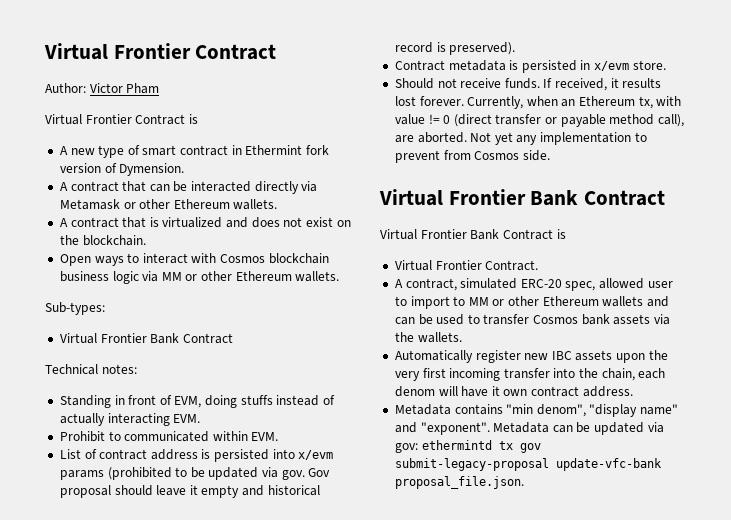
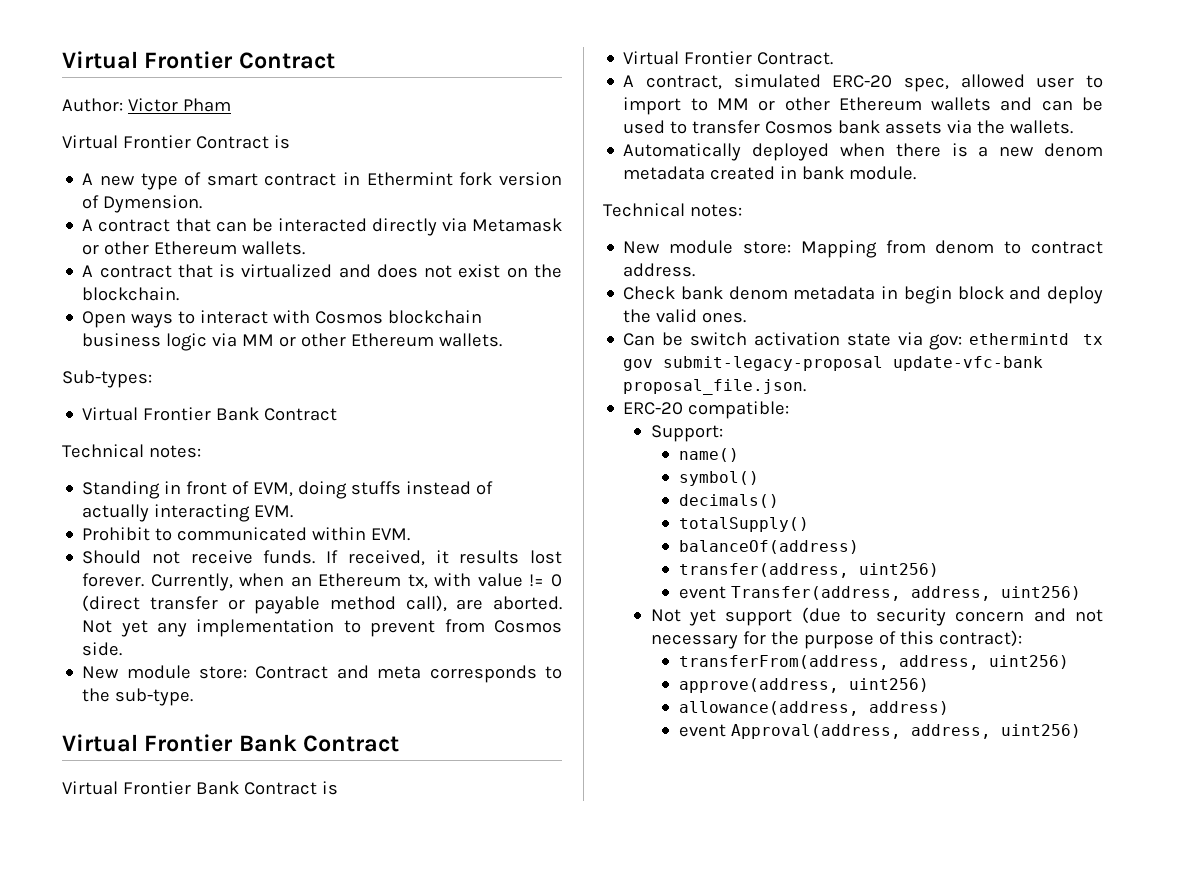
- List of contract address is persisted into x/evm params (prohibited to be updated via gov. Gov proposal should leave it empty and historical record is preserved).
- Contract metadata is persisted in x/evm store.
+ New module store: Contract and meta corresponds to the sub-type.
- Automatically register new IBC assets upon the very first incoming transfer into the chain, each denom will have it own contract address.
- Metadata contains "min denom", "display name" and "exponent". Metadata can be updated via gov: ethermintd tx gov submit-legacy-proposal update-vfc-bank proposal_file.json.
+ Automatically deployed when there is a new denom metadata created in bank module.
+ Technical notes:
+ New module store: Mapping from denom to contract address.
+ Check bank denom metadata in begin block and deploy the valid ones.
+ Can be switch activation state via gov: ethermintd tx gov submit-legacy-proposal update-vfc-bank proposal_file.json.
+ ERC-20 compatible:
+ Support:
+ name()
+ symbol()
+ decimals()
+ totalSupply()
+ balanceOf(address)
+ transfer(address, uint256)
+ event Transfer(address, address, uint256)
+ Not yet support (due to security concern and not necessary for the purpose of this contract):
+ transferFrom(address, address, uint256)
+ approve(address, uint256)
+ allowance(address, address)
+ event Approval(address, address, uint256)

